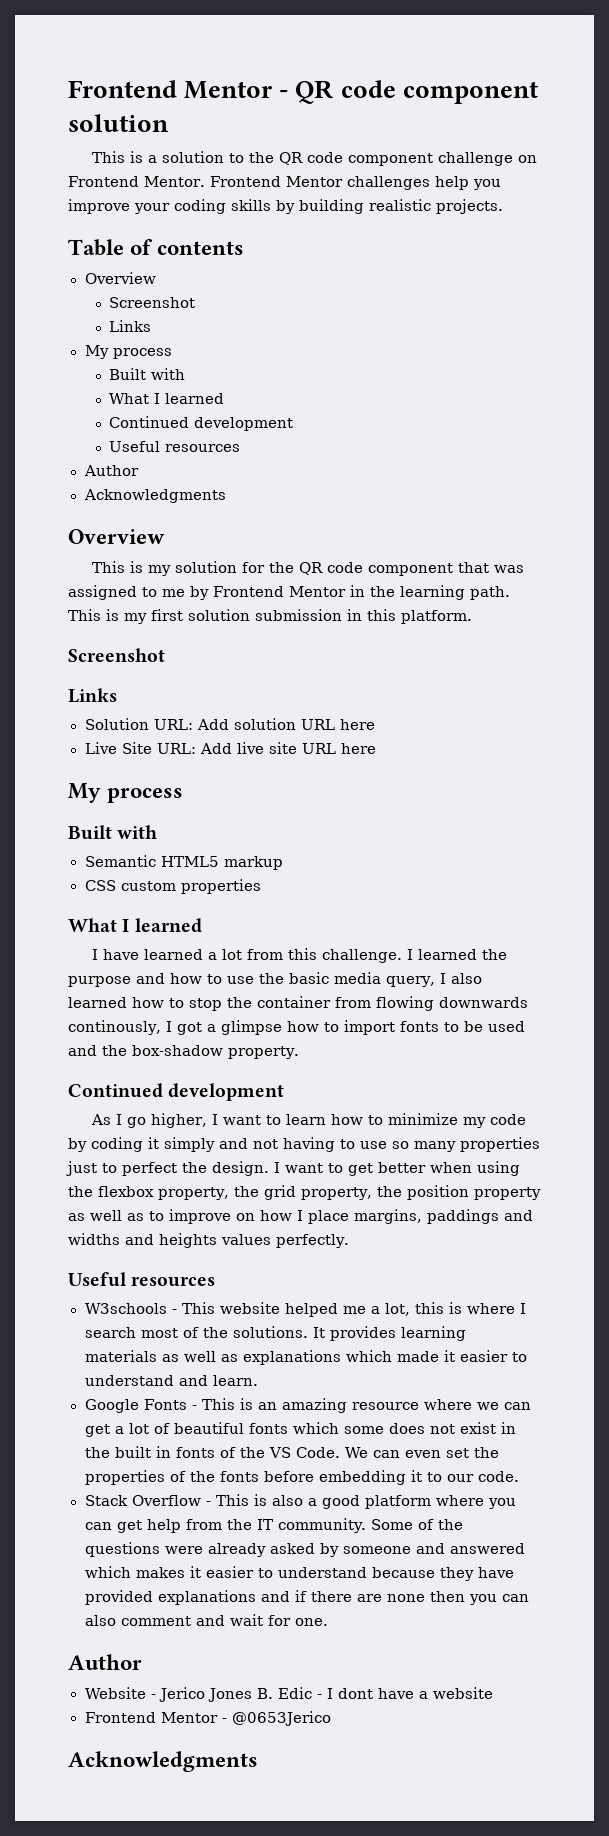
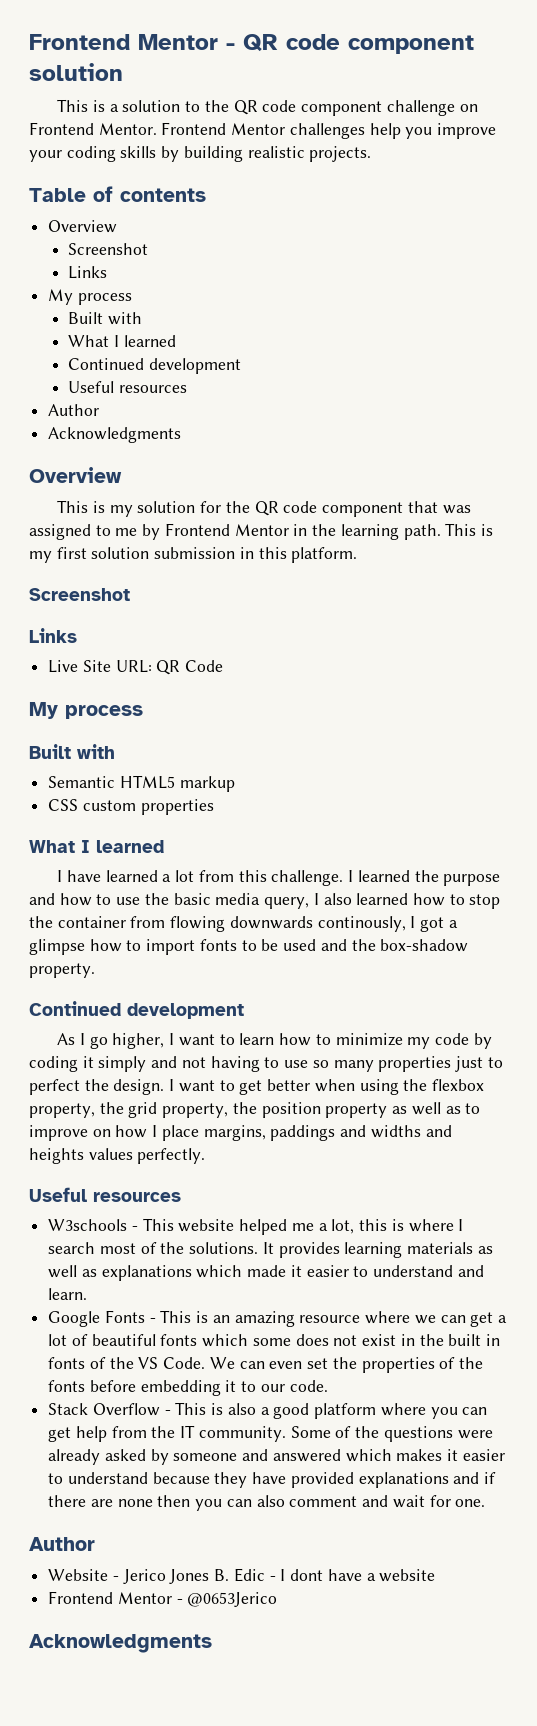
- Solution URL: Add solution URL here
- Live Site URL: Add live site URL here
+ Live Site URL: QR Code

